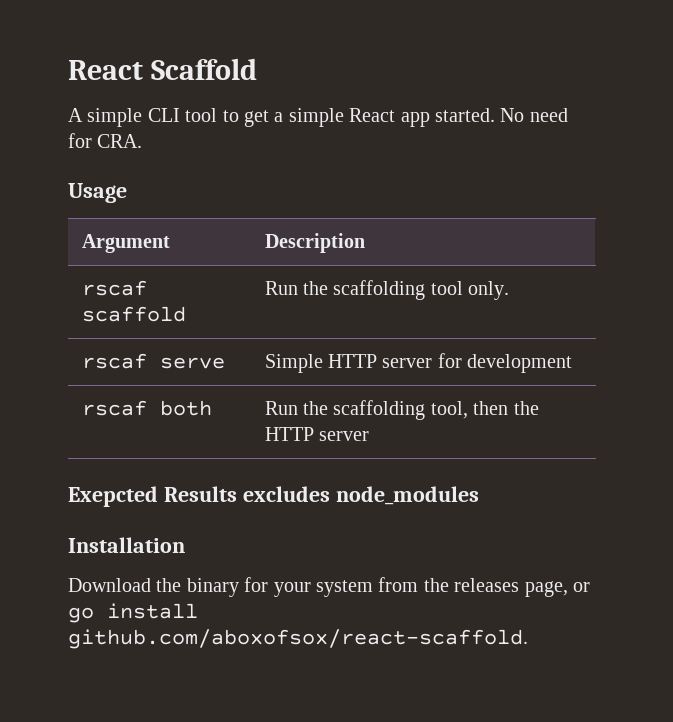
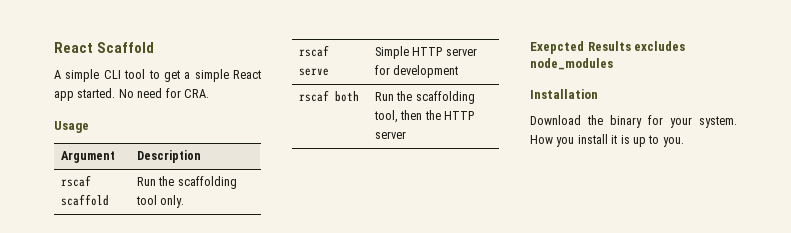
- Download the binary for your system from the releases page, or go install github.com/aboxofsox/react-scaffold.
+ Download the binary for your system. How you install it is up to you.

